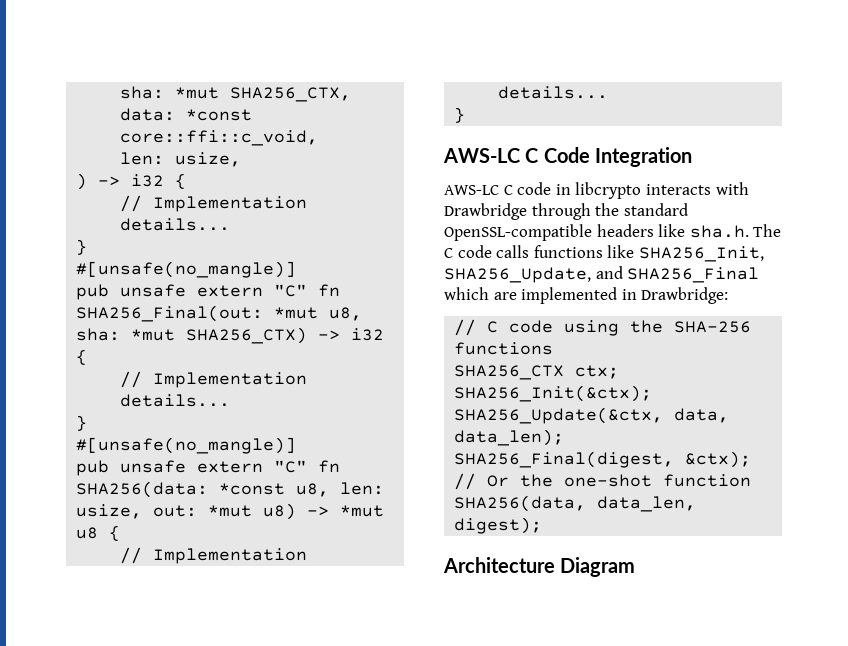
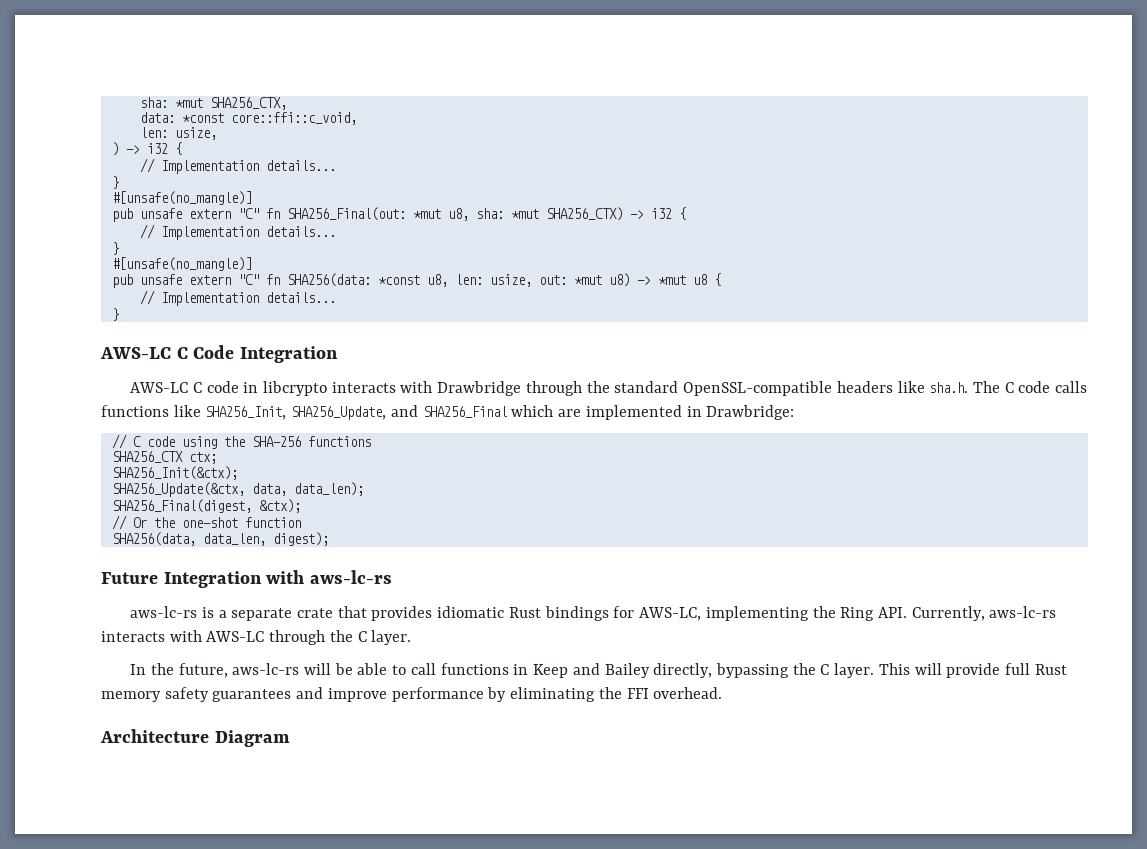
+ Future Integration with aws-lc-rs
+ aws-lc-rs is a separate crate that provides idiomatic Rust bindings for AWS-LC, implementing the Ring API. Currently, aws-lc-rs interacts with AWS-LC through the C layer.
+ In the future, aws-lc-rs will be able to call functions in Keep and Bailey directly, bypassing the C layer. This will provide full Rust memory safety guarantees and improve performance by eliminating the FFI overhead.

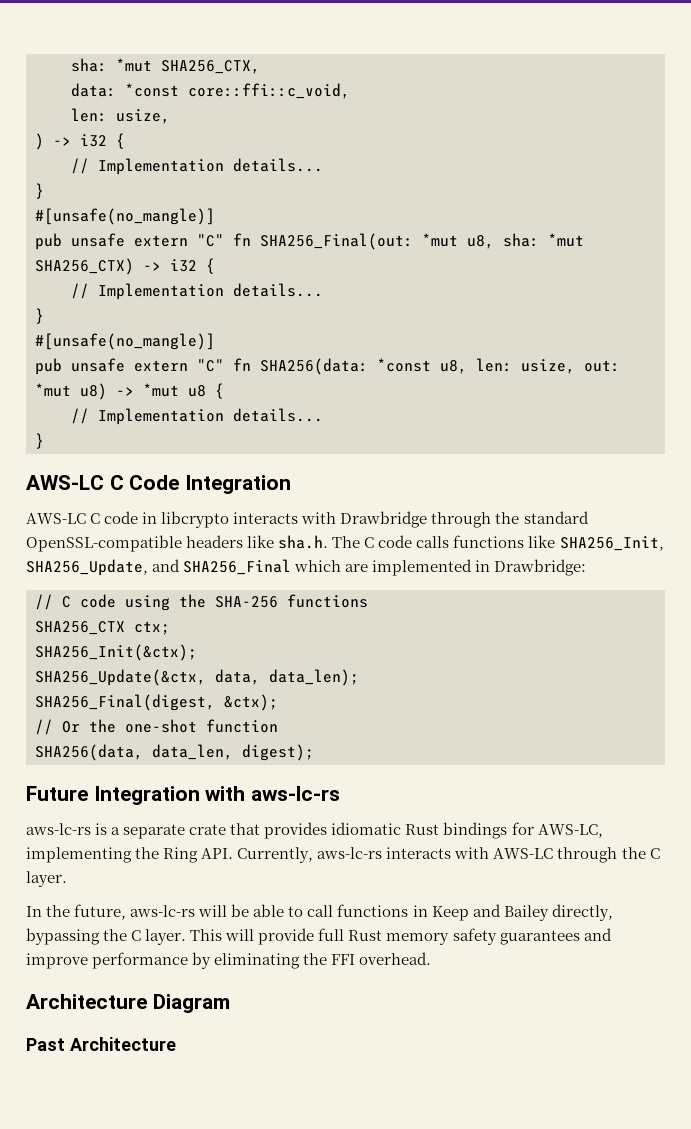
+ Past Architecture

